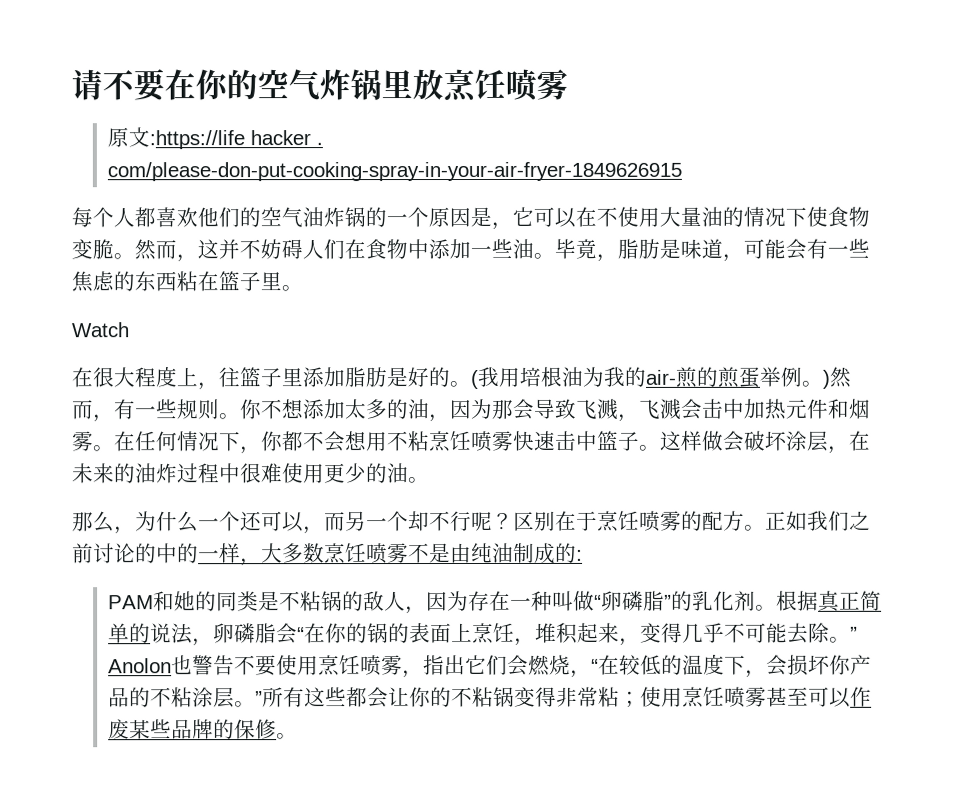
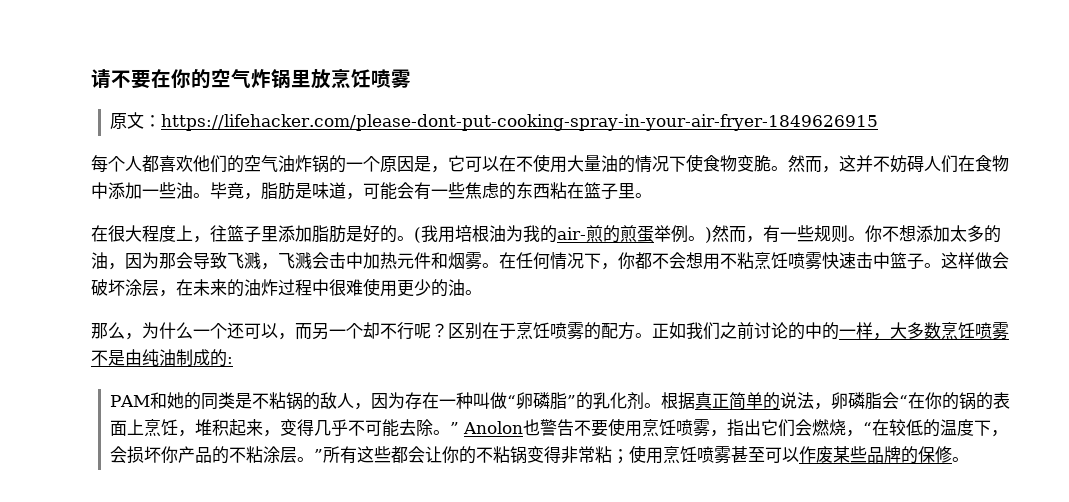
- 原文:https://life hacker . com/please-don-put-cooking-spray-in-your-air-fryer-1849626915
+ 原文：https://lifehacker.com/please-dont-put-cooking-spray-in-your-air-fryer-1849626915
- Watch

